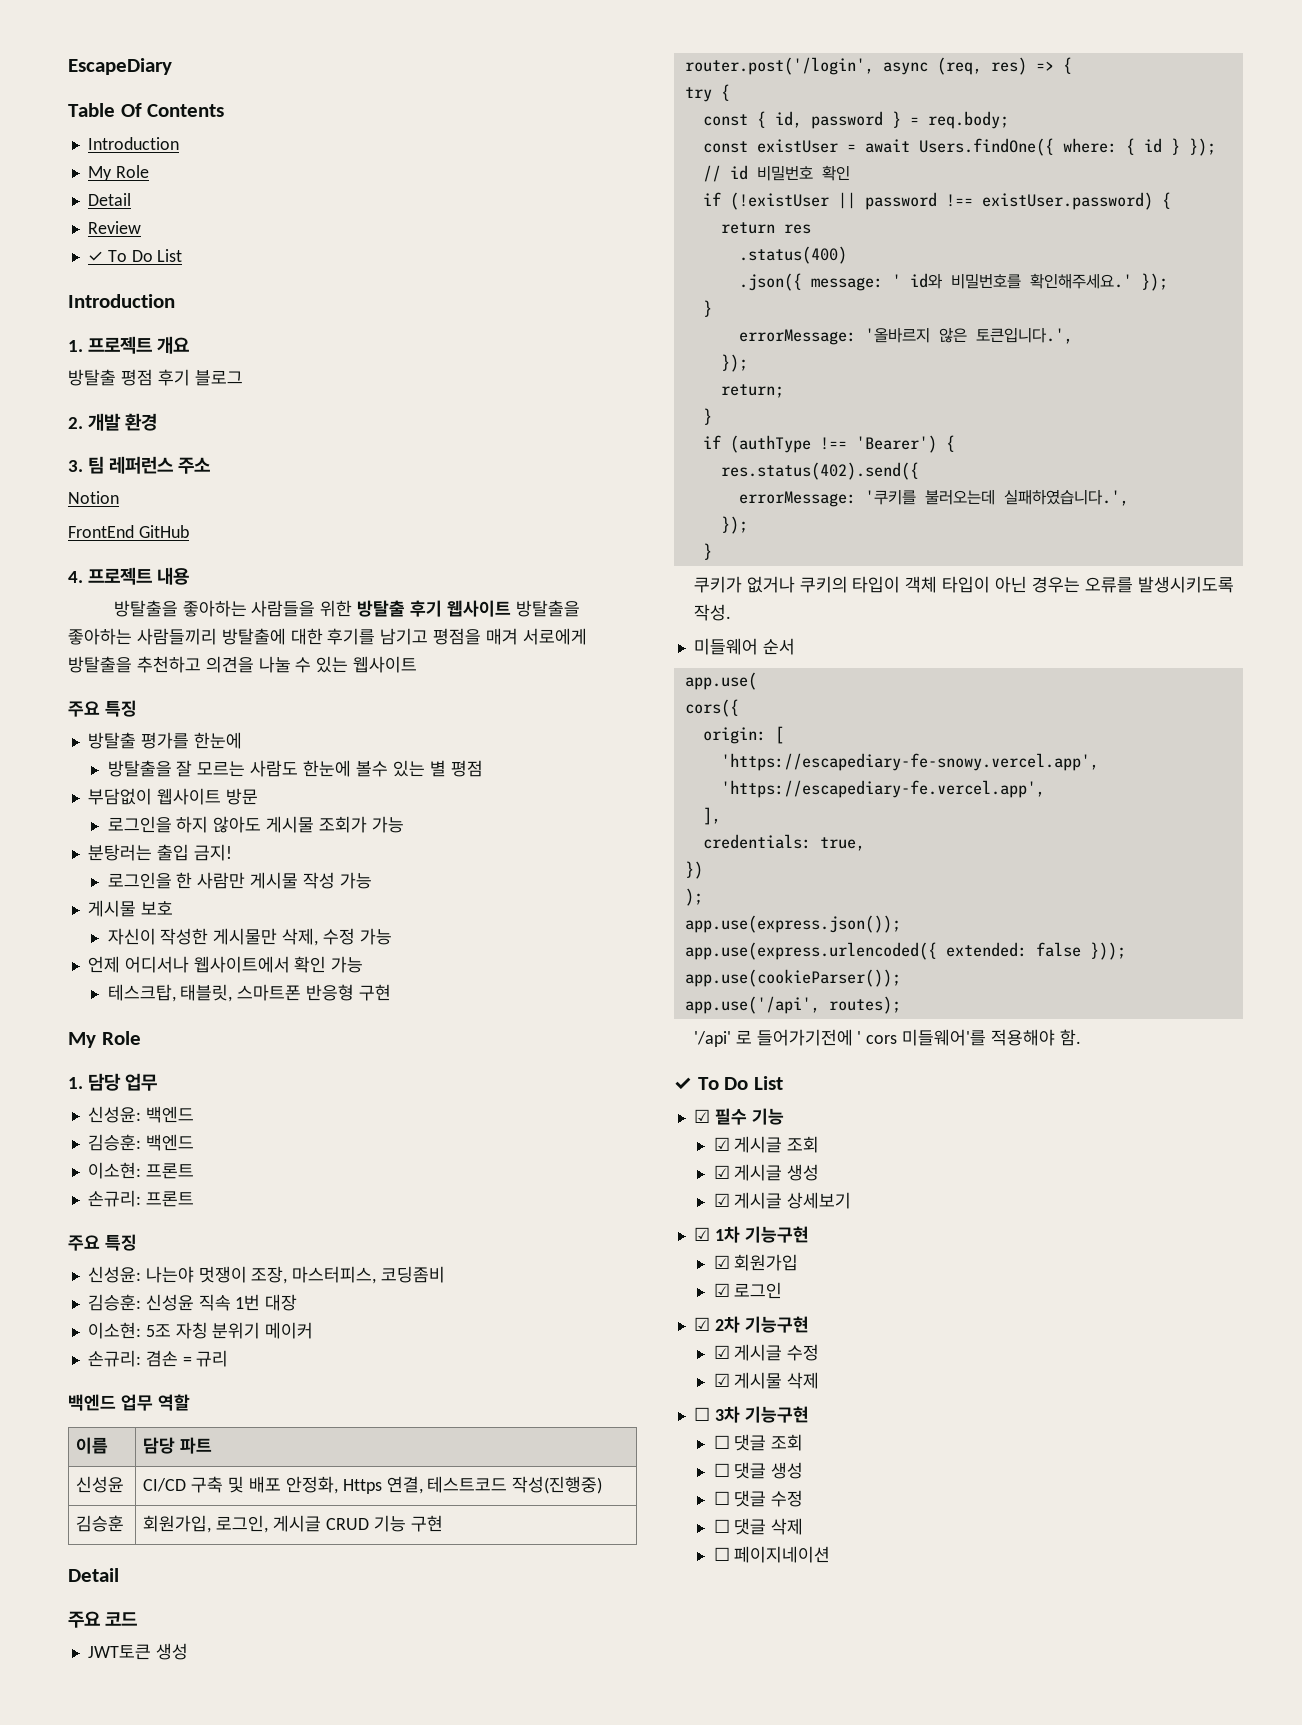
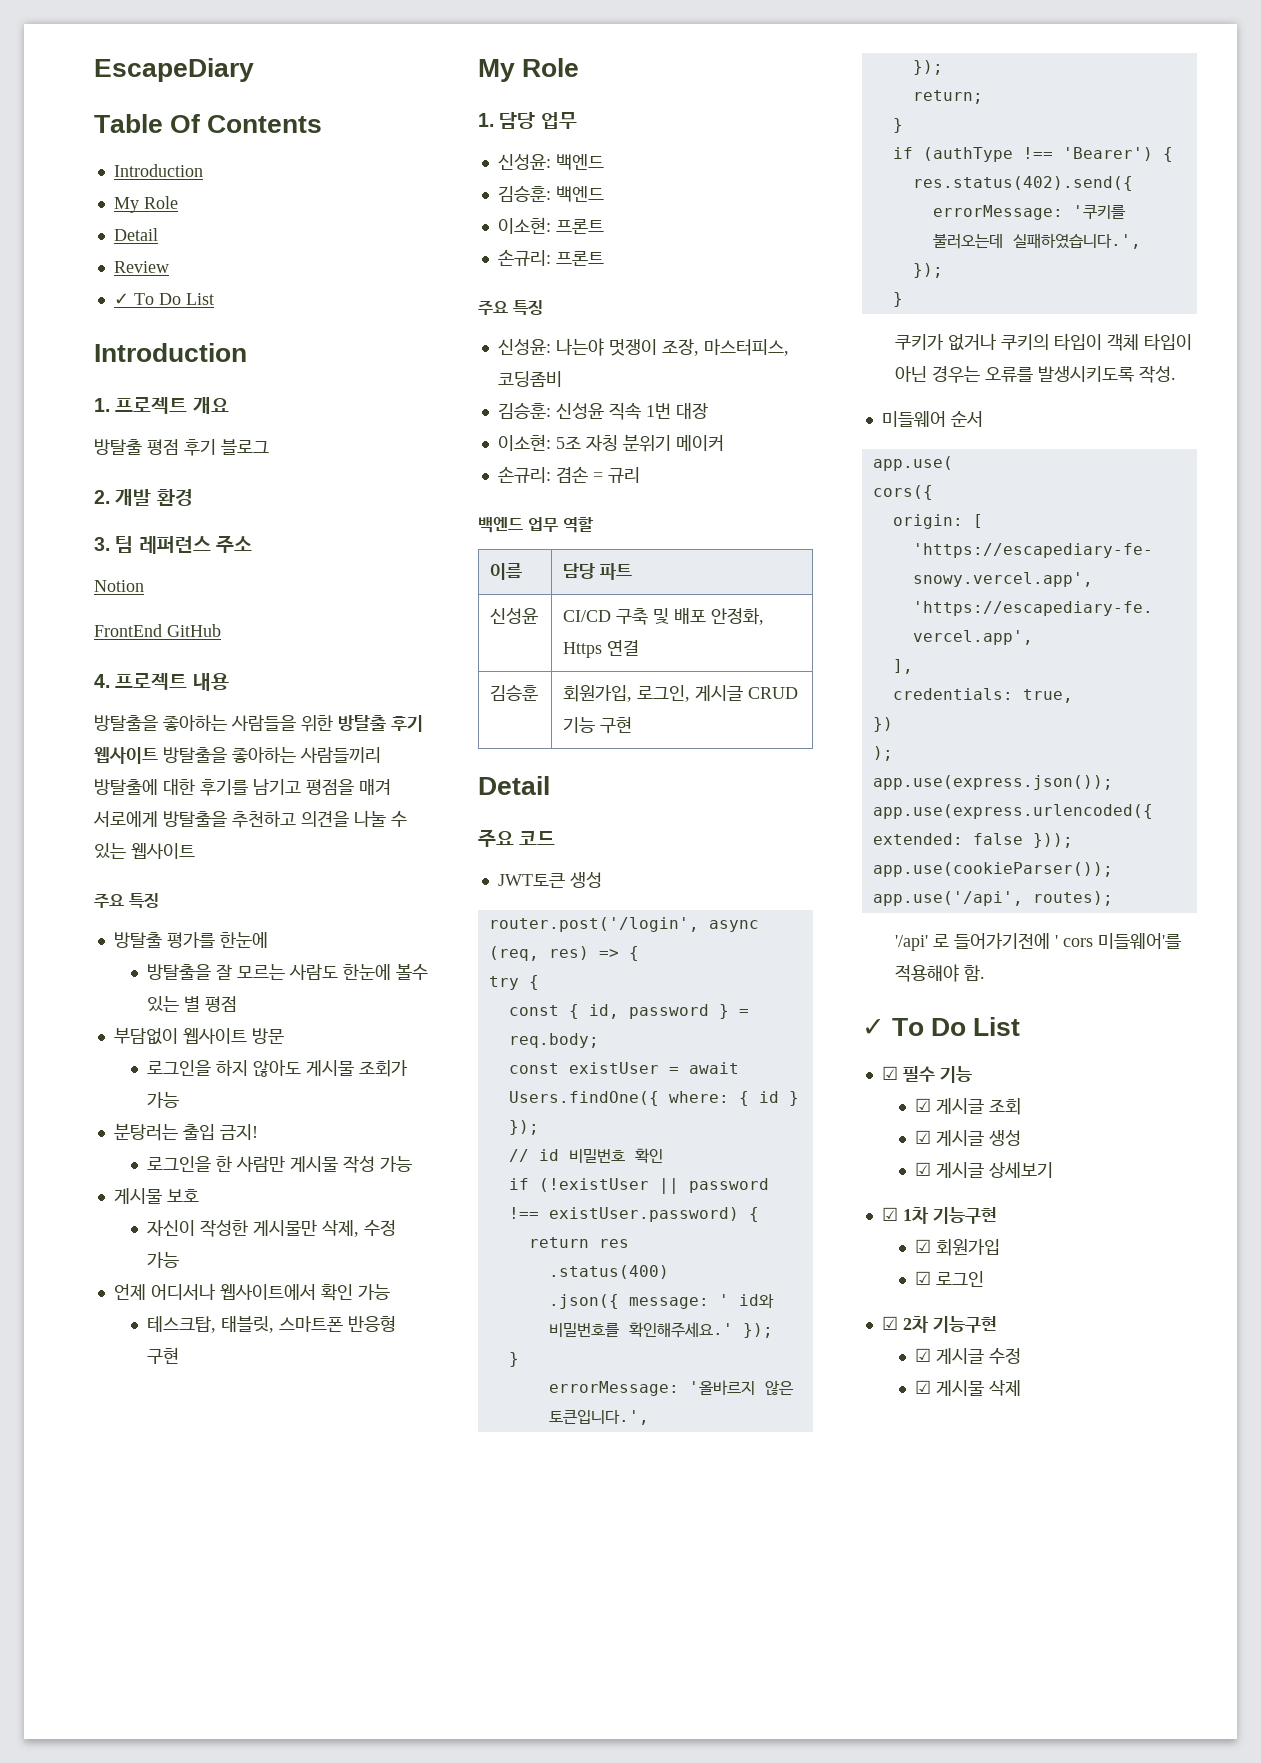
- 신성윤 | CI/CD 구축 및 배포 안정화, Https 연결, 테스트코드 작성(진행중)
+ 신성윤 | CI/CD 구축 및 배포 안정화, Https 연결
- ☐ 3차 기능구현
- ☐ 댓글 조회
- ☐ 댓글 생성
- ☐ 댓글 수정
- ☐ 댓글 삭제
- ☐ 페이지네이션

